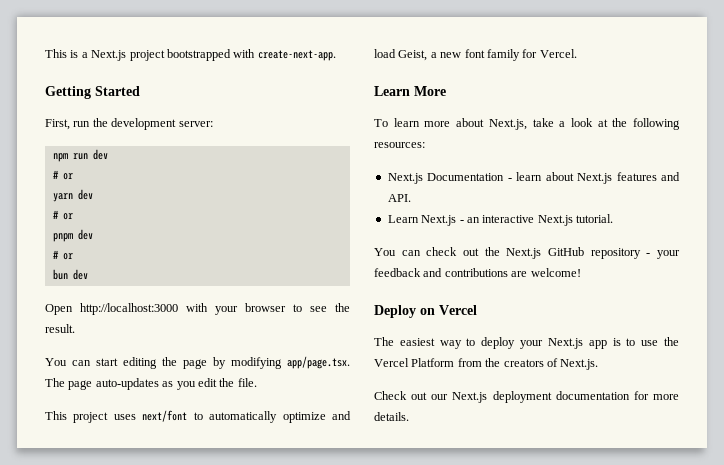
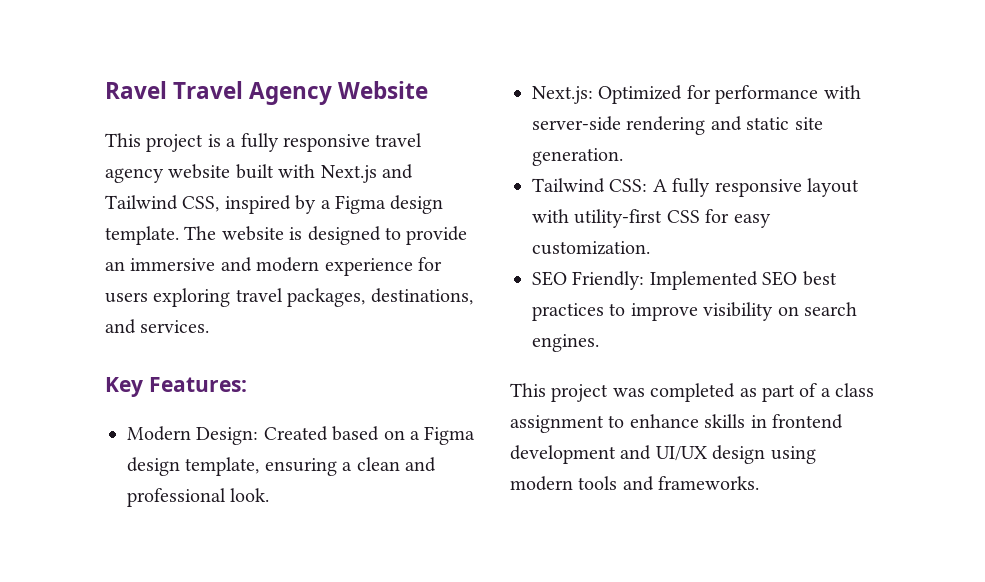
- This is a Next.js project bootstrapped with create-next-app.
- Getting Started
- First, run the development server:
- npm run dev
- # or
- yarn dev
- # or
- pnpm dev
- # or
- bun dev
- Open http://localhost:3000 with your browser to see the result.
- You can start editing the page by modifying app/page.tsx. The page auto-updates as you edit the file.
- This project uses next/font to automatically optimize and load Geist, a new font family for Vercel.
- Learn More
- To learn more about Next.js, take a look at the following resources:
- Next.js Documentation - learn about Next.js features and API.
- Learn Next.js - an interactive Next.js tutorial.
- You can check out the Next.js GitHub repository - your feedback and contributions are welcome!
- Deploy on Vercel
- The easiest way to deploy your Next.js app is to use the Vercel Platform from the creators of Next.js.
- Check out our Next.js deployment documentation for more details.
+ Ravel Travel Agency Website
+ This project is a fully responsive travel agency website built with Next.js and Tailwind CSS, inspired by a Figma design template. The website is designed to provide an immersive and modern experience for users exploring travel packages, destinations, and services.
+ Key Features:
+ Modern Design: Created based on a Figma design template, ensuring a clean and professional look.
+ Next.js: Optimized for performance with server-side rendering and static site generation.
+ Tailwind CSS: A fully responsive layout with utility-first CSS for easy customization.
+ SEO Friendly: Implemented SEO best practices to improve visibility on search engines.
+ This project was completed as part of a class assignment to enhance skills in frontend development and UI/UX design using modern tools and frameworks.

